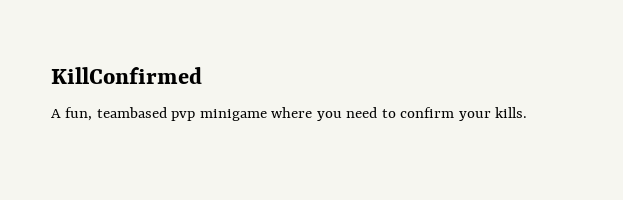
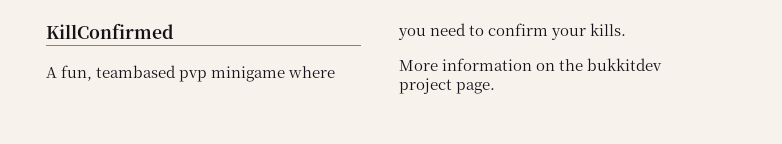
+ More information on the bukkitdev project page.

